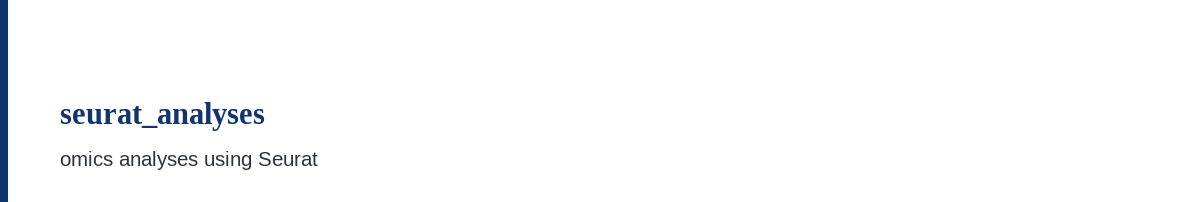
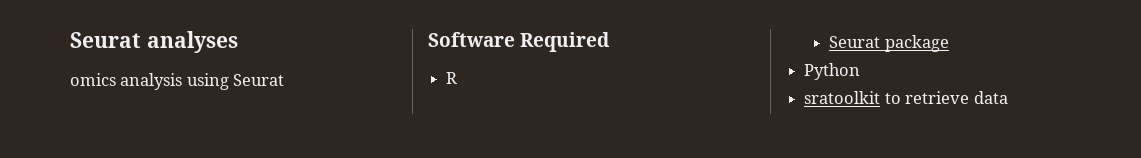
- seurat_analyses
+ Seurat analyses
- omics analyses using Seurat
+ omics analysis using Seurat
+ Software Required
+ R
+ Seurat package
+ Python
+ sratoolkit to retrieve data

